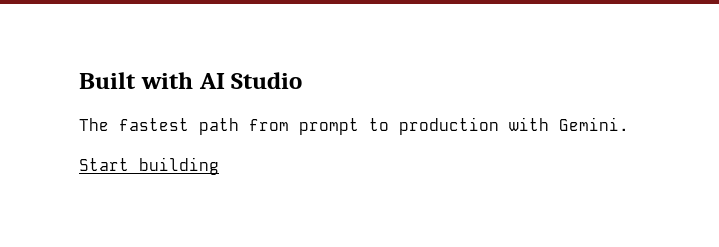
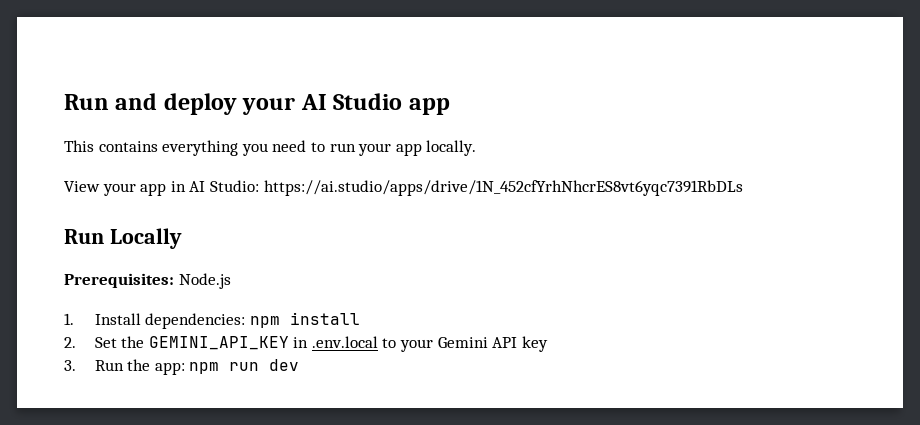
- Built with AI Studio
- The fastest path from prompt to production with Gemini.
- Start building
+ Run and deploy your AI Studio app
+ This contains everything you need to run your app locally.
+ View your app in AI Studio: https://ai.studio/apps/drive/1N_452cfYrhNhcrES8vt6yqc7391RbDLs
+ Run Locally
+ Prerequisites: Node.js
+ 1. Install dependencies: npm install
+ 2. Set the GEMINI_API_KEY in .env.local to your Gemini API key
+ 3. Run the app: npm run dev

